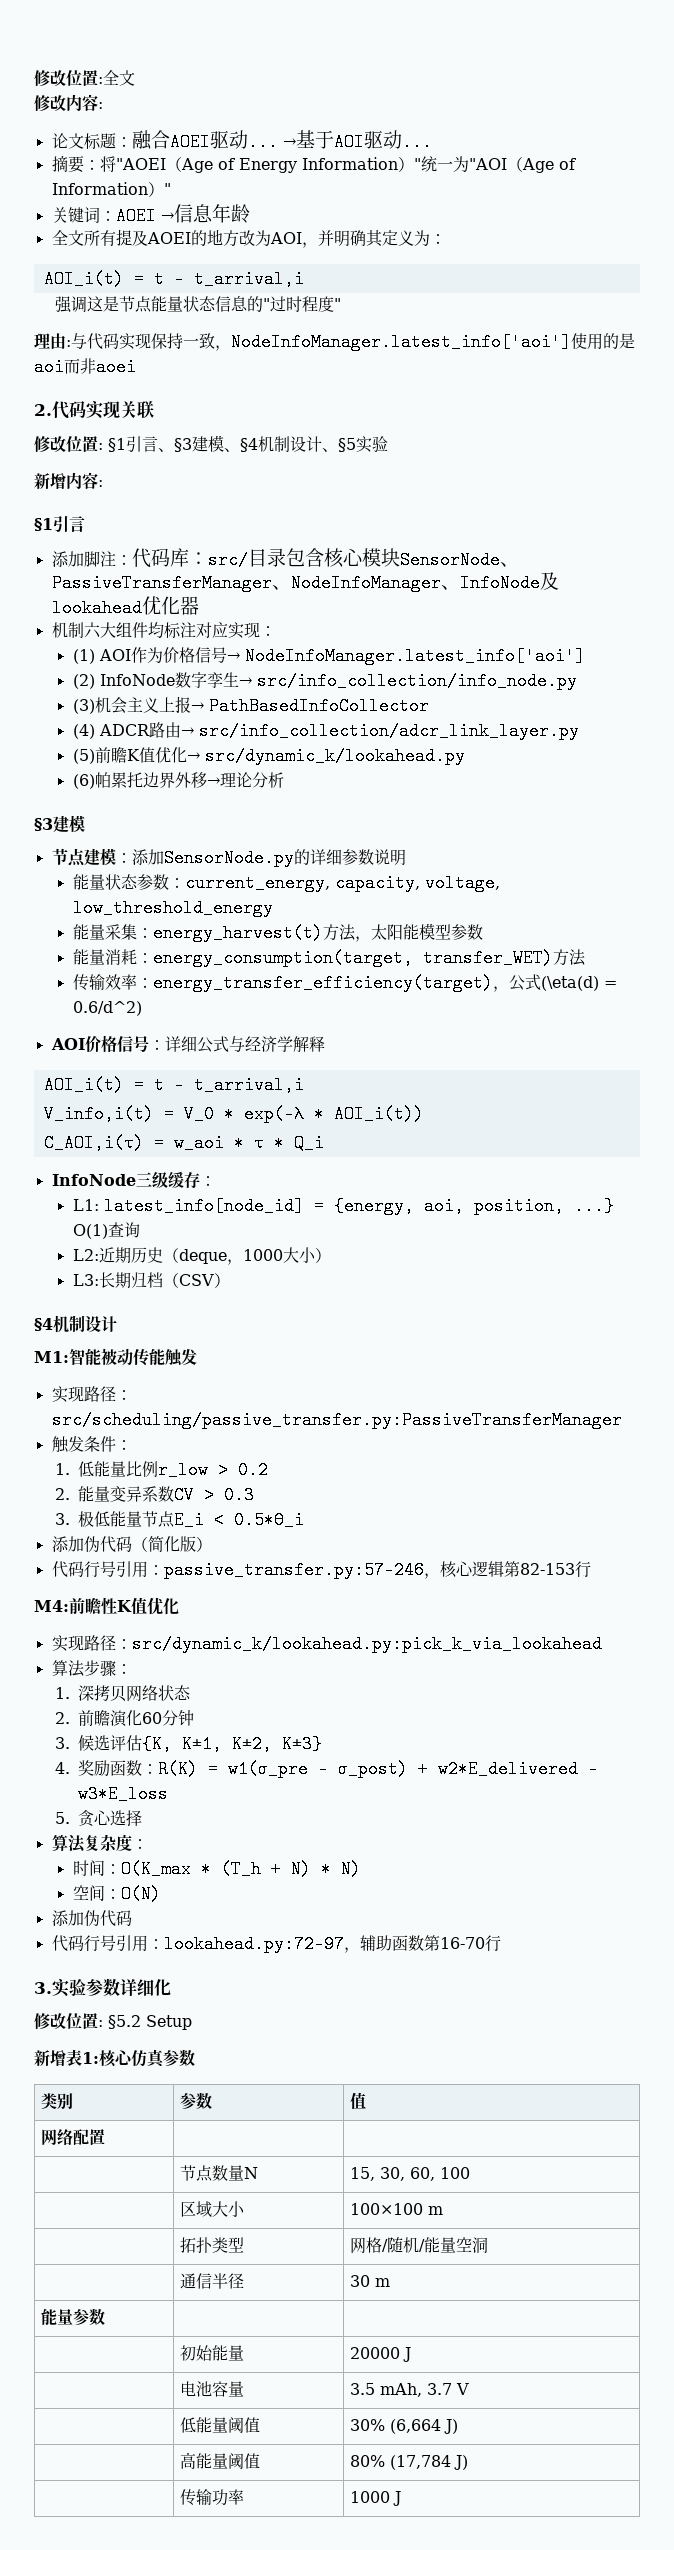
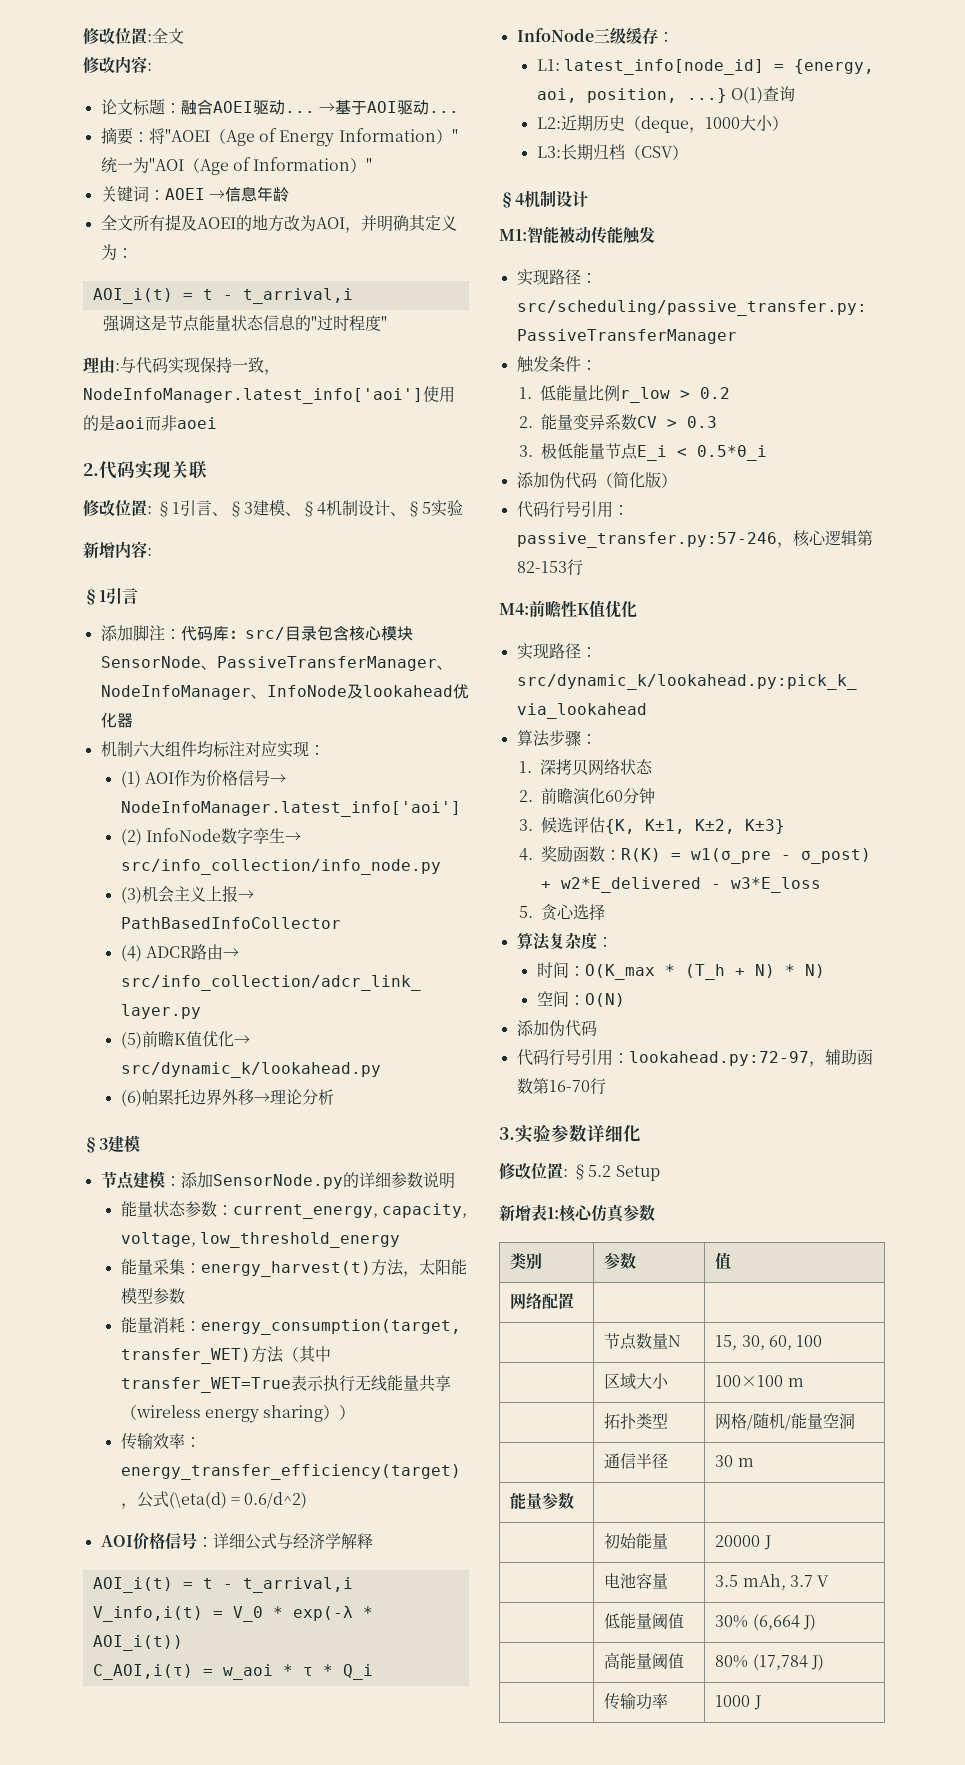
- 能量消耗：energy_consumption(target, transfer_WET)方法
+ 能量消耗：energy_consumption(target, transfer_WET)方法（其中transfer_WET=True表示执行无线能量共享（wireless energy sharing））

